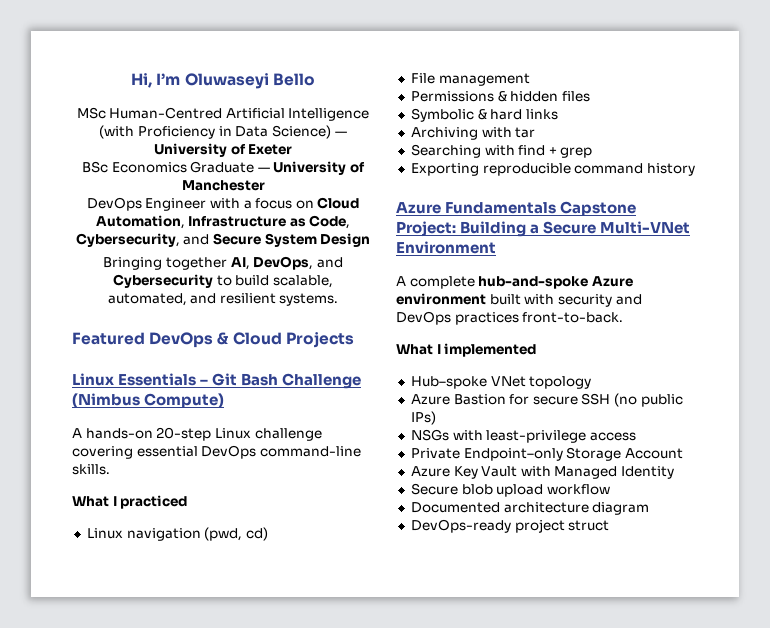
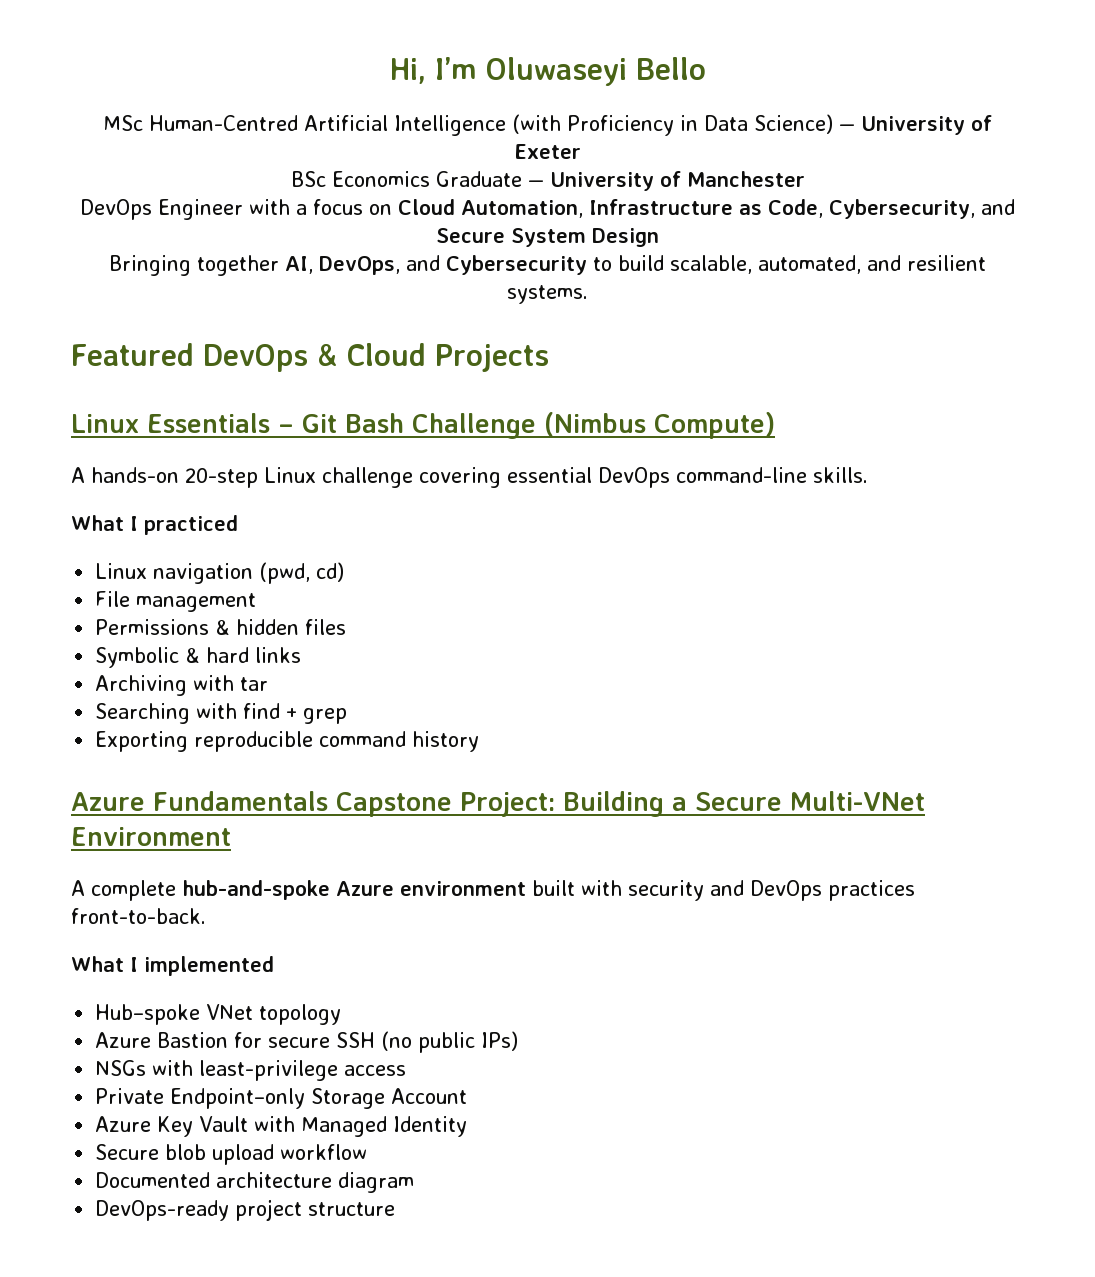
- DevOps-ready project struct
+ DevOps-ready project structure

